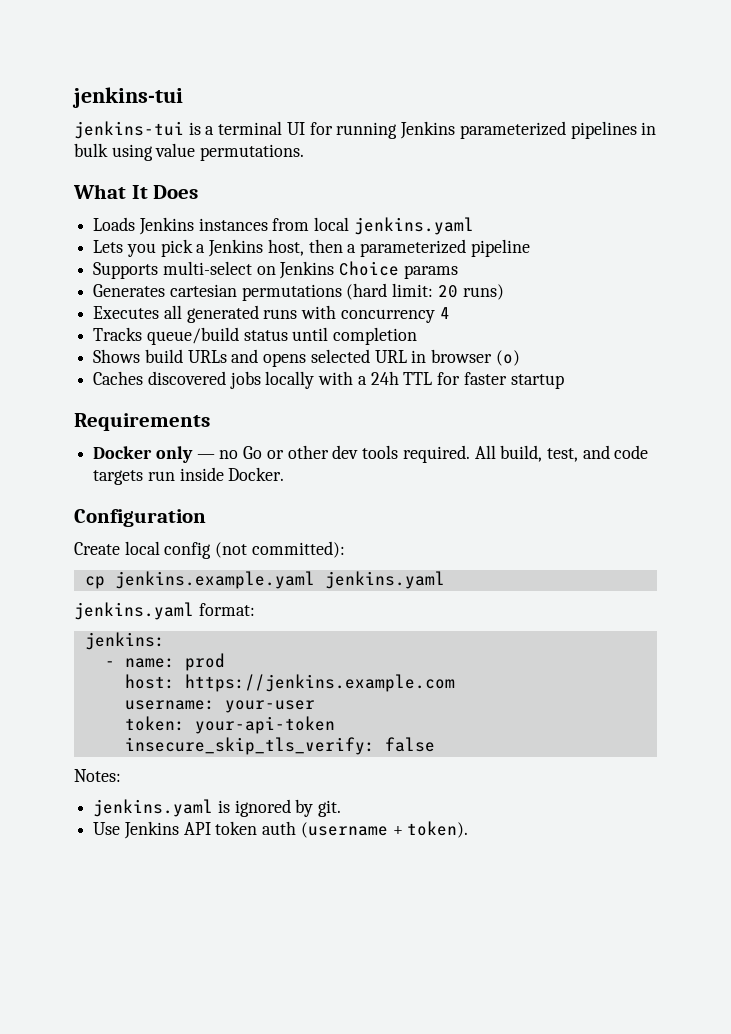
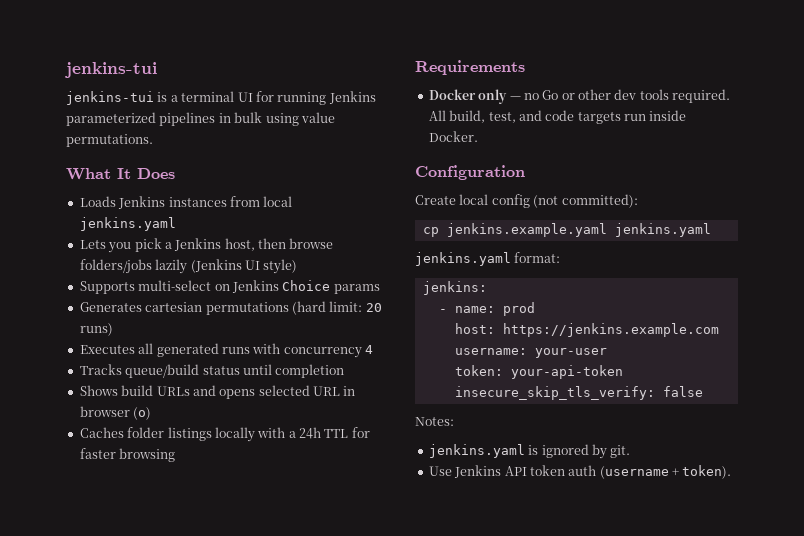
- Lets you pick a Jenkins host, then a parameterized pipeline
+ Lets you pick a Jenkins host, then browse folders/jobs lazily (Jenkins UI style)
- Caches discovered jobs locally with a 24h TTL for faster startup
+ Caches folder listings locally with a 24h TTL for faster browsing

